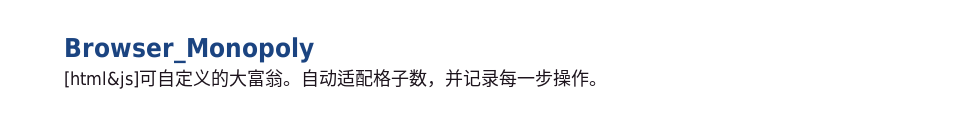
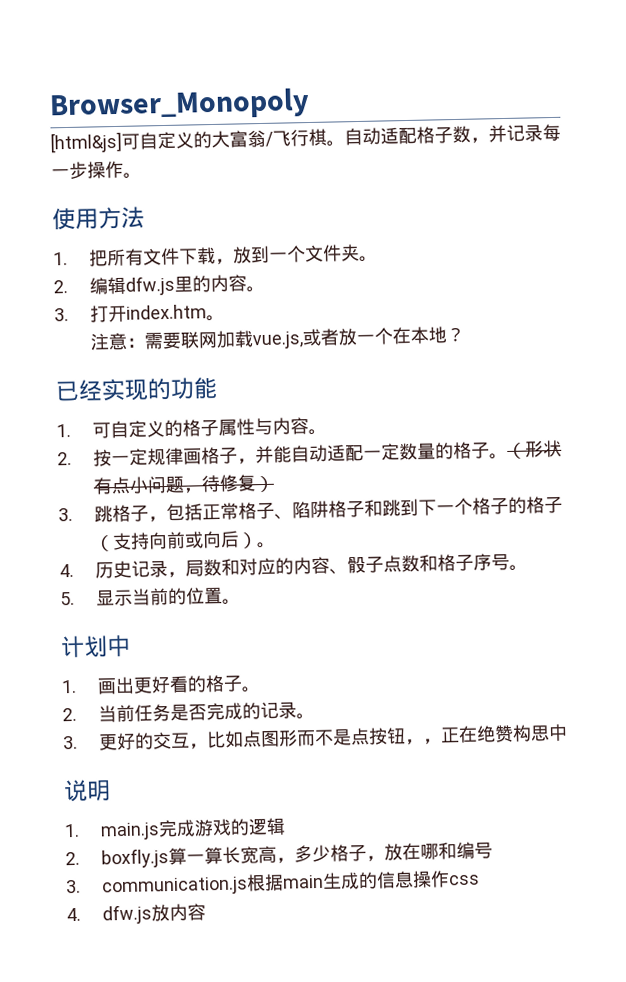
- [html&js]可自定义的大富翁。
+ [html&js]可自定义的大富翁/飞行棋。
+ 使用方法
+ 1.把所有文件下载，放到一个文件夹。
+ 2.编辑dfw.js里的内容。
+ 3.打开index.htm。
+ 注意：需要联网加载vue.js,或者放一个在本地？
+ 已经实现的功能
+ 1.可自定义的格子属性与内容。
+ 2.按一定规律画格子，并能自动适配一定数量的格子。（形状有点小问题，待修复）
+ 3.跳格子，包括正常格子、陷阱格子和跳到下一个格子的格子（支持向前或向后）。
+ 4.历史记录，局数和对应的内容、骰子点数和格子序号。
+ 5.显示当前的位置。
+ 计划中
+ 1.画出更好看的格子。
+ 2.当前任务是否完成的记录。
+ 3.更好的交互，比如点图形而不是点按钮，，正在绝赞构思中
+ 说明
+ 1. main.js完成游戏的逻辑
+ 2. boxfly.js算一算长宽高，多少格子，放在哪和编号
+ 3. communication.js根据main生成的信息操作css
+ 4. dfw.js放内容

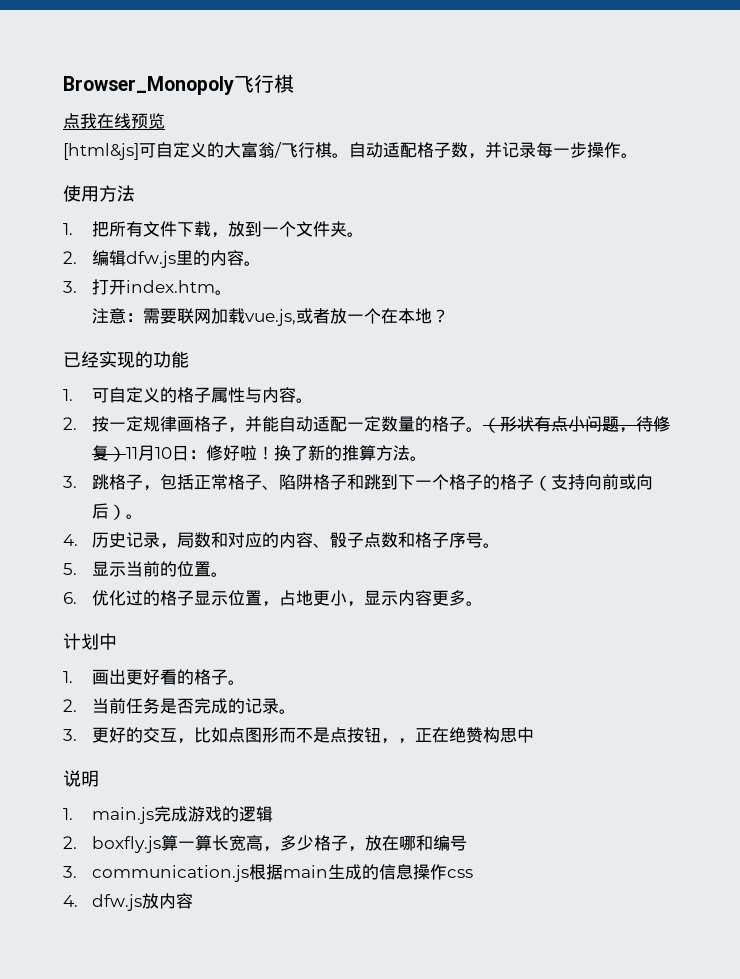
- Browser_Monopoly
+ Browser_Monopoly飞行棋
+ 点我在线预览
- （形状有点小问题，待修复）
+ （形状有点小问题，待修复）11月10日：修好啦！换了新的推算方法。
+ 6.优化过的格子显示位置，占地更小，显示内容更多。

